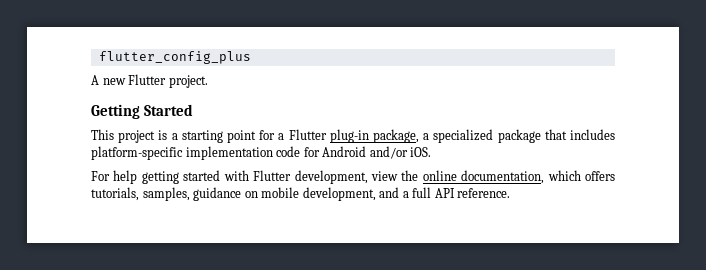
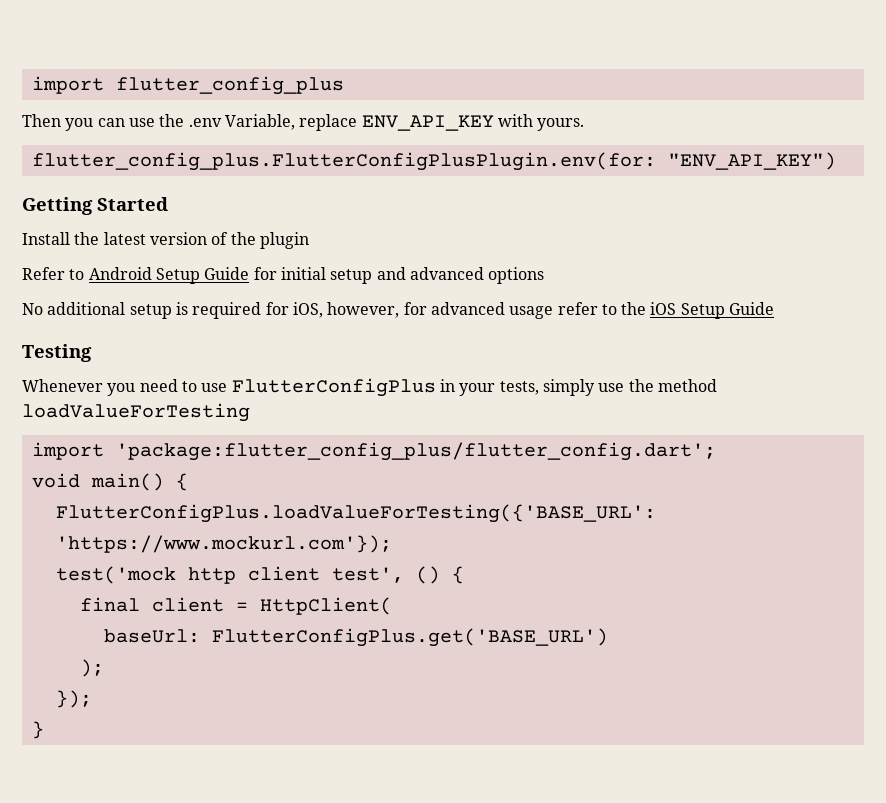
- flutter_config_plus
+ import flutter_config_plus
- A new Flutter project.
+ Then you can use the .env Variable, replace ENV_API_KEY with yours.
+ flutter_config_plus.FlutterConfigPlusPlugin.env(for: "ENV_API_KEY")
  Getting Started
- This project is a starting point for a Flutter plug-in package, a specialized package that includes platform-specific implementation code for Android and/or iOS.
- For help getting started with Flutter development, view the online documentation, which offers tutorials, samples, guidance on mobile development, and a full API reference.
+ Install the latest version of the plugin
+ Refer to Android Setup Guide for initial setup and advanced options
+ No additional setup is required for iOS, however, for advanced usage refer to the iOS Setup Guide
+ Testing
+ Whenever you need to use FlutterConfigPlus in your tests, simply use the method loadValueForTesting
+ import 'package:flutter_config_plus/flutter_config.dart';
+ void main() {
+ FlutterConfigPlus.loadValueForTesting({'BASE_URL': 'https://www.mockurl.com'});
+ test('mock http client test', () {
+ final client = HttpClient(
+ baseUrl: FlutterConfigPlus.get('BASE_URL')
+ );
+ });
+ }

